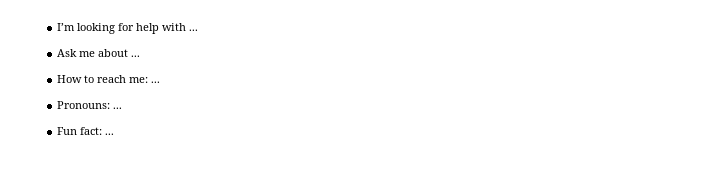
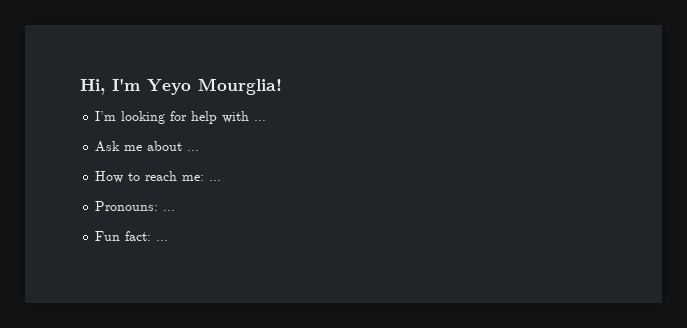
+ Hi, I'm Yeyo Mourglia!

